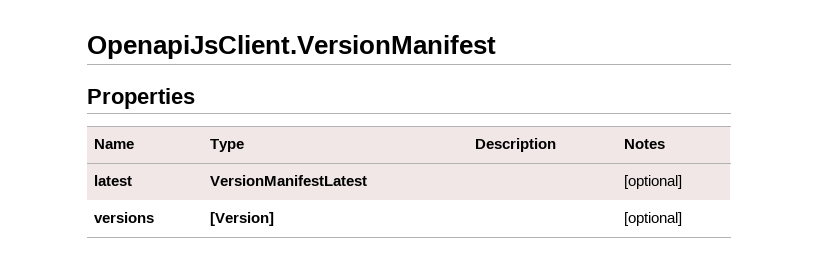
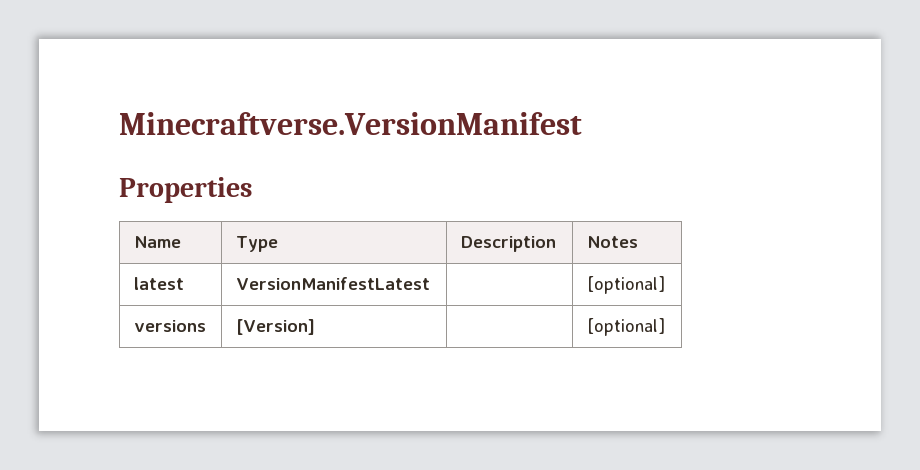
- OpenapiJsClient.VersionManifest
+ Minecraftverse.VersionManifest

